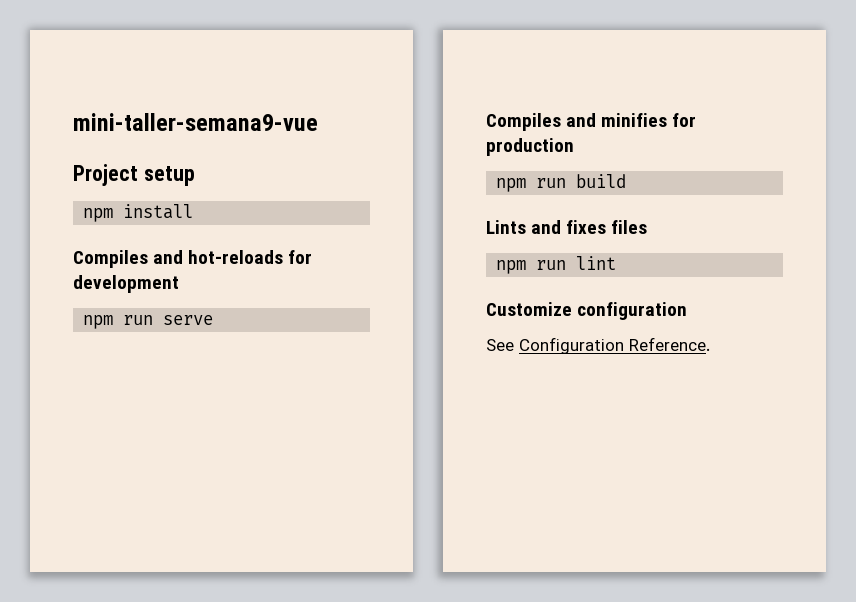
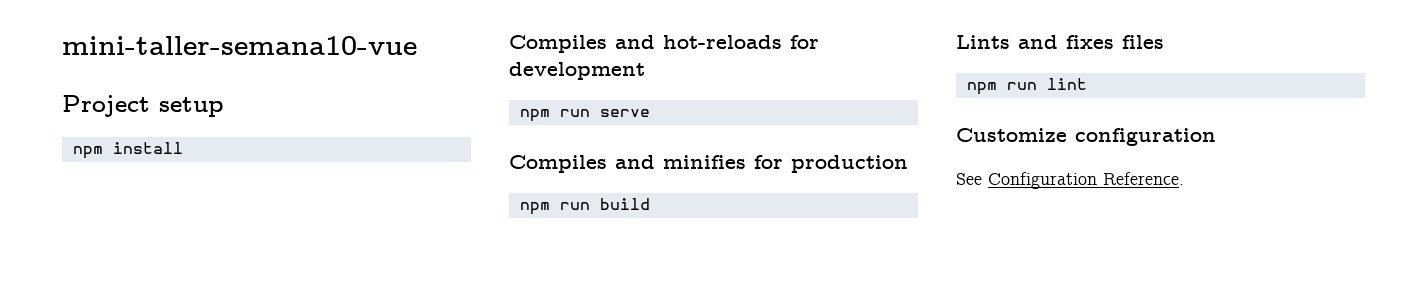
- mini-taller-semana9-vue
+ mini-taller-semana10-vue

